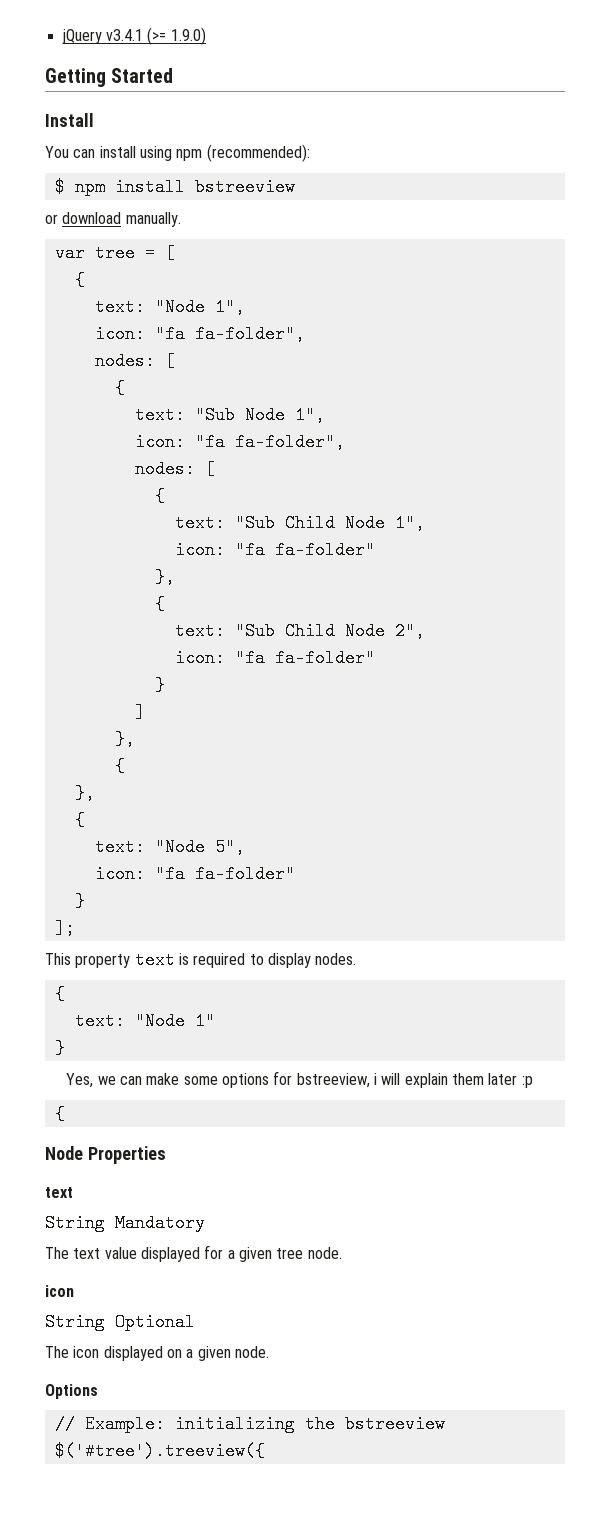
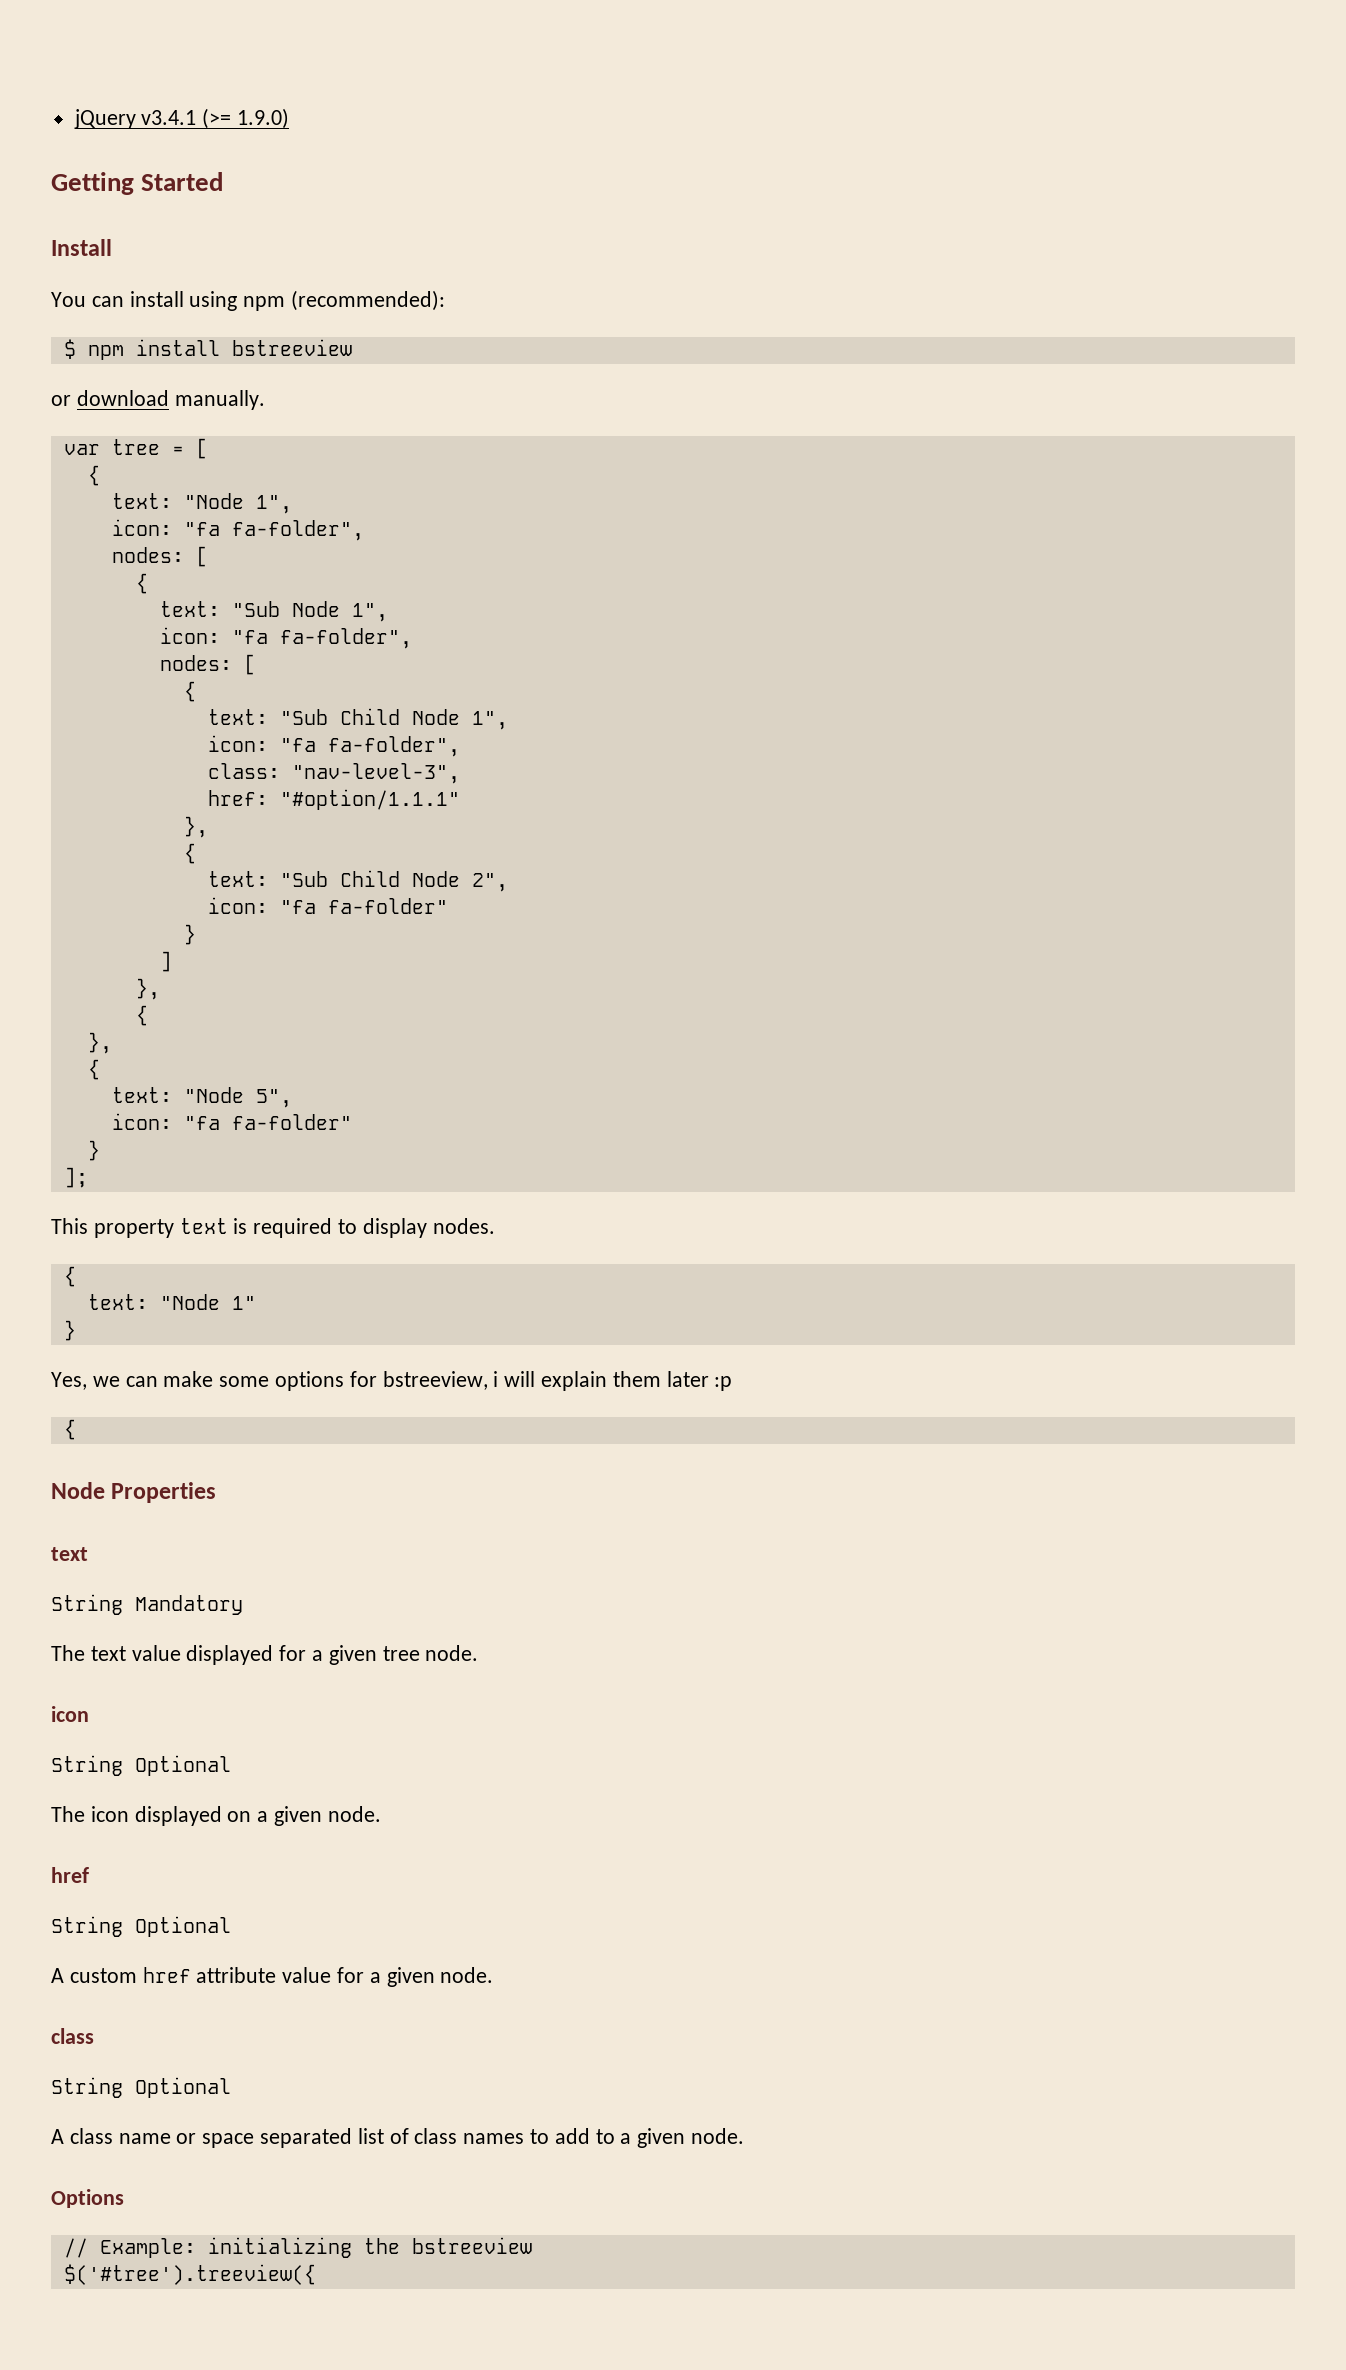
  text: "Sub Child Node 1",
- icon: "fa fa-folder"
+ icon: "fa fa-folder",
+ class: "nav-level-3",
+ href: "#option/1.1.1"
  The icon displayed on a given node.
+ href
+ String Optional
+ A custom href attribute value for a given node.
+ class
+ String Optional
+ A class name or space separated list of class names to add to a given node.

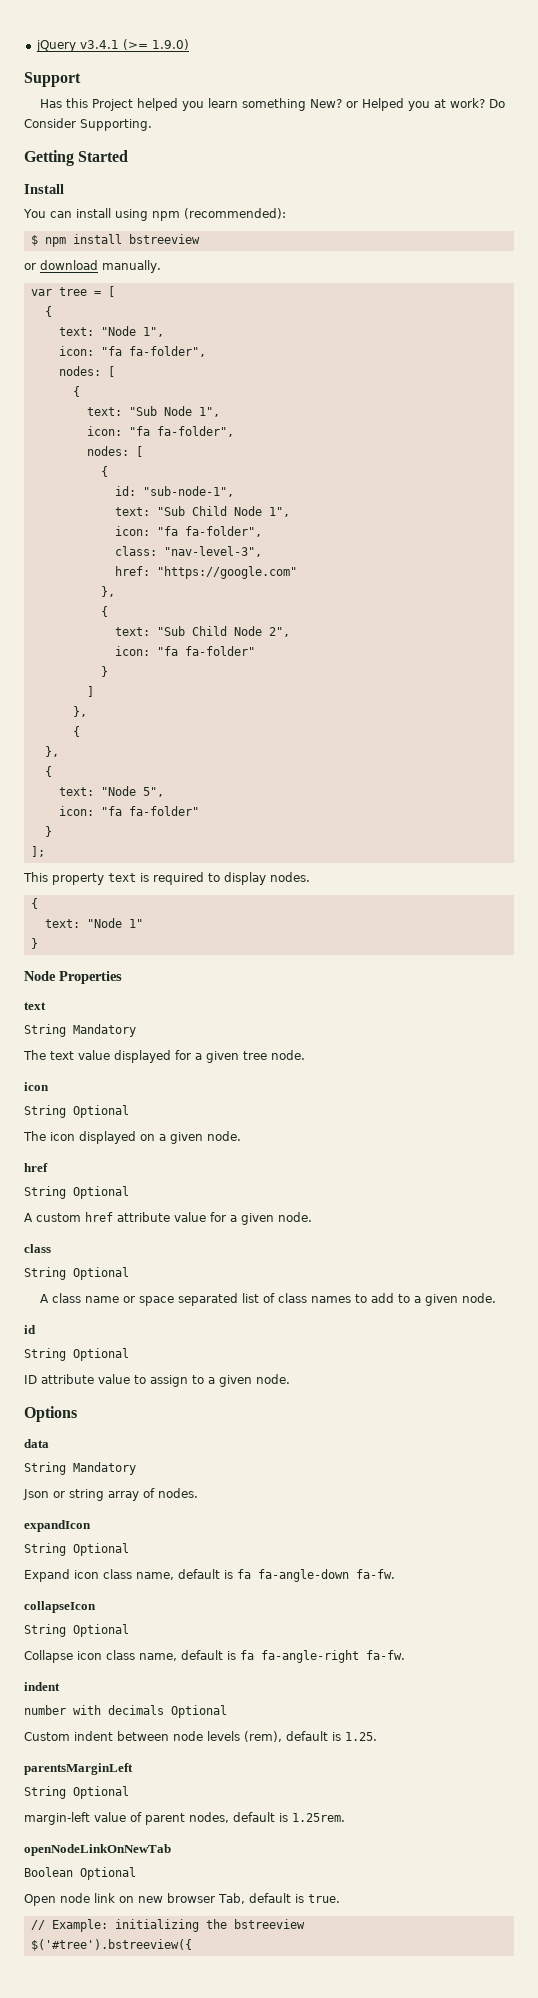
+ Support
+ Has this Project helped you learn something New? or Helped you at work? Do Consider Supporting.
+ id: "sub-node-1",
- href: "#option/1.1.1"
+ href: "https://google.com"
- Yes, we can make some options for bstreeview, i will explain them later :p
- {
+ id
+ String Optional
+ ID attribute value to assign to a given node.
  Options
+ data
+ String Mandatory
+ Json or string array of nodes.
+ expandIcon
+ String Optional
+ Expand icon class name, default is fa fa-angle-down fa-fw.
+ collapseIcon
+ String Optional
+ Collapse icon class name, default is fa fa-angle-right fa-fw.
+ indent
+ number with decimals Optional
+ Custom indent between node levels (rem), default is 1.25.
+ parentsMarginLeft
+ String Optional
+ margin-left value of parent nodes, default is 1.25rem.
+ openNodeLinkOnNewTab
+ Boolean Optional
+ Open node link on new browser Tab, default is true.
- $('#tree').treeview({
+ $('#tree').bstreeview({

